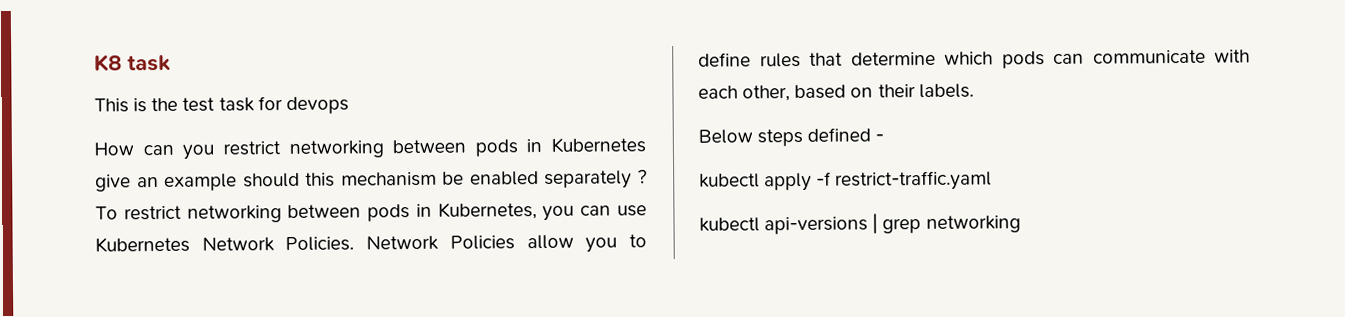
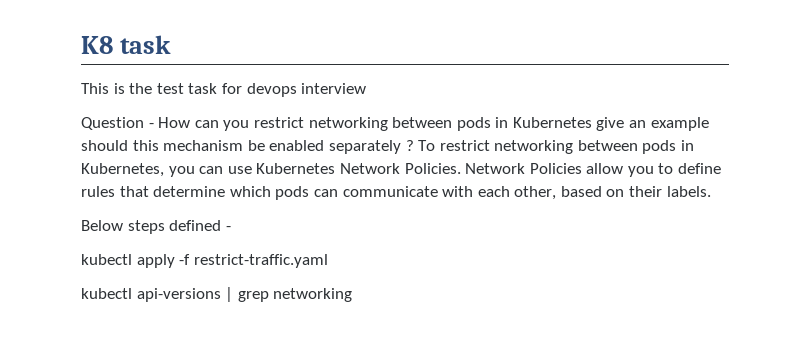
- This is the test task for devops
- How can you restrict networking between pods in Kubernetes give an example should this mechanism be enabled separately ?
+ This is the test task for devops interview
+ Question - How can you restrict networking between pods in Kubernetes give an example should this mechanism be enabled separately ?

